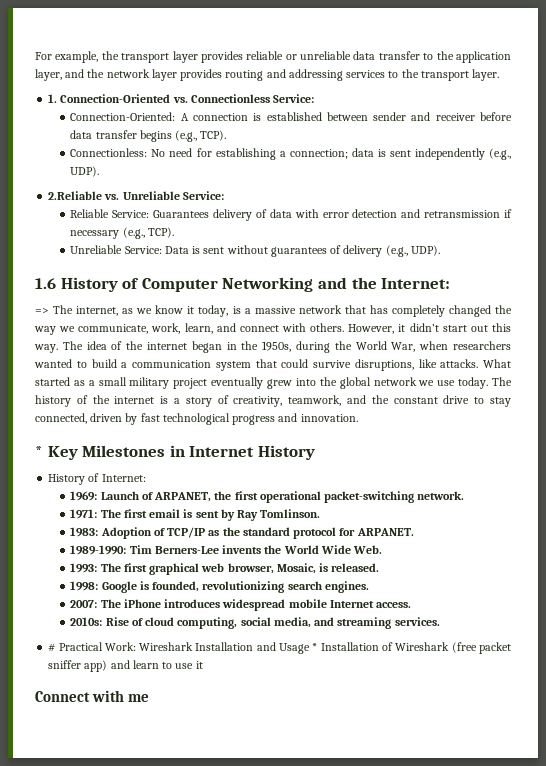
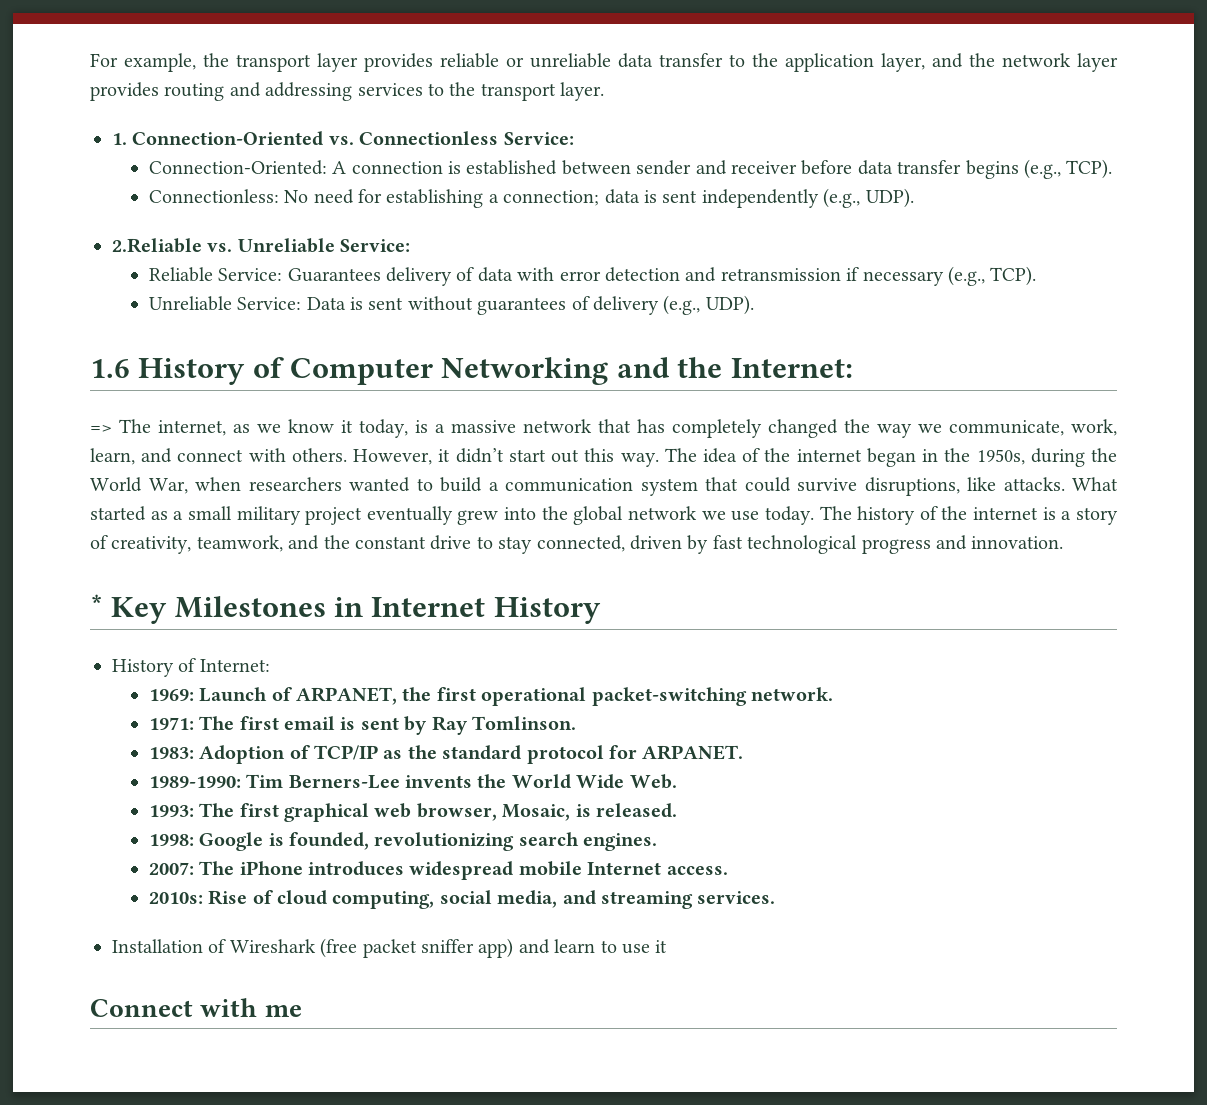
- # Practical Work: Wireshark Installation and Usage * Installation of Wireshark (free packet sniffer app) and learn to use it
+ Installation of Wireshark (free packet sniffer app) and learn to use it

